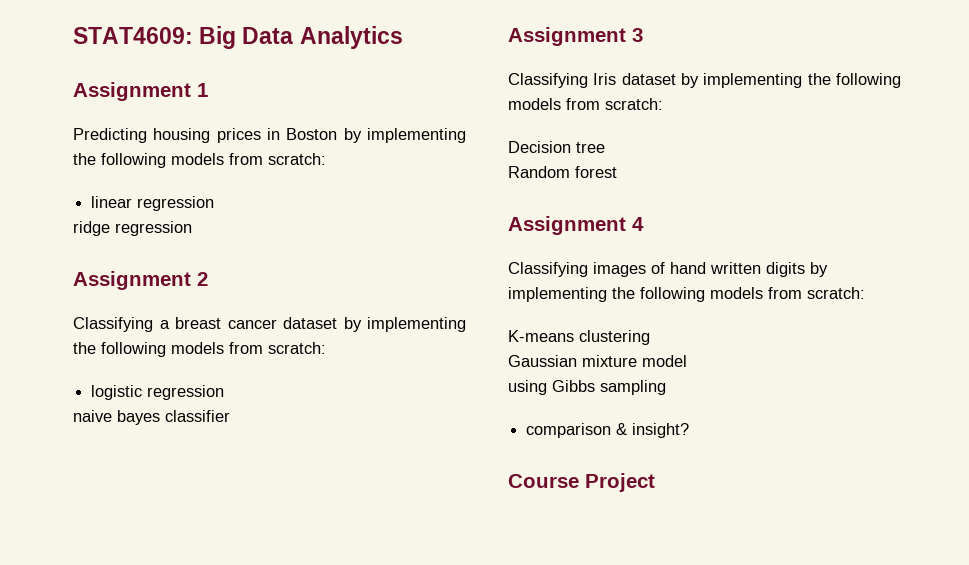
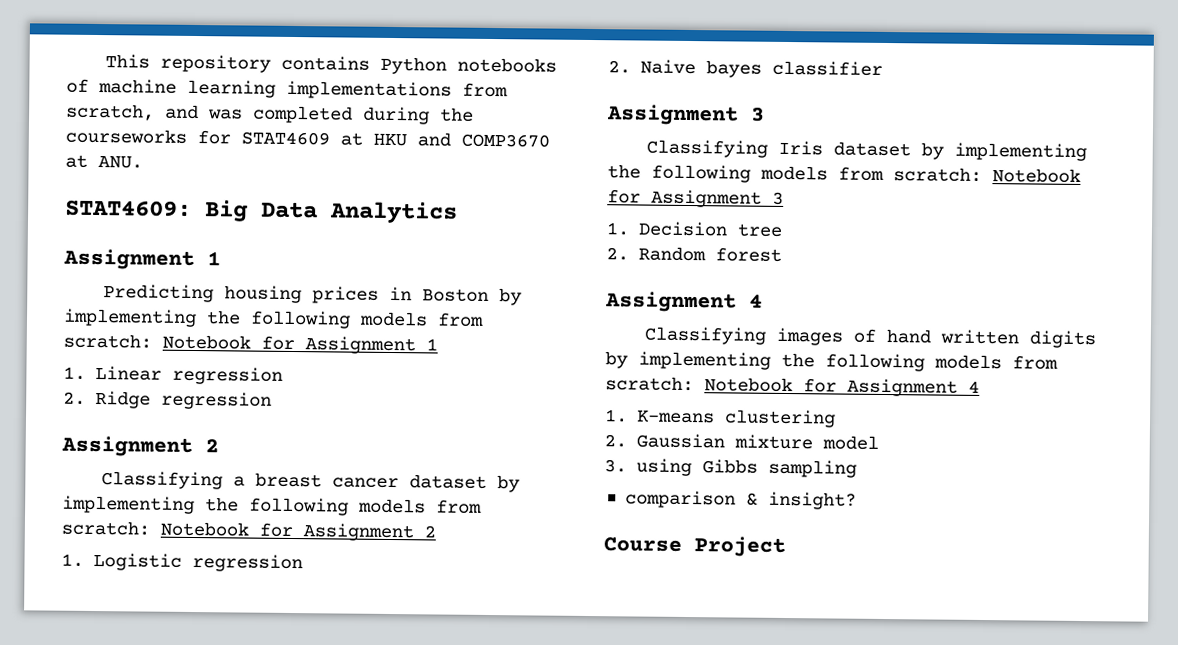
+ This repository contains Python notebooks of machine learning implementations from scratch, and was completed during the courseworks for STAT4609 at HKU and COMP3670 at ANU.
- Predicting housing prices in Boston by implementing the following models from scratch:
- linear regression
- ridge regression
+ Predicting housing prices in Boston by implementing the following models from scratch: Notebook for Assignment 1
+ 1. Linear regression
+ 2. Ridge regression
- Classifying a breast cancer dataset by implementing the following models from scratch:
- logistic regression
- naive bayes classifier
+ Classifying a breast cancer dataset by implementing the following models from scratch: Notebook for Assignment 2
+ 1. Logistic regression
+ 2. Naive bayes classifier
- Classifying Iris dataset by implementing the following models from scratch:
- Decision tree
+ Classifying Iris dataset by implementing the following models from scratch: Notebook for Assignment 3
+ 1. Decision tree
- Random forest
+ 2. Random forest
- Classifying images of hand written digits by implementing the following models from scratch:
- K-means clustering
+ Classifying images of hand written digits by implementing the following models from scratch: Notebook for Assignment 4
+ 1. K-means clustering
- Gaussian mixture model
+ 2. Gaussian mixture model
- using Gibbs sampling
+ 3. using Gibbs sampling

